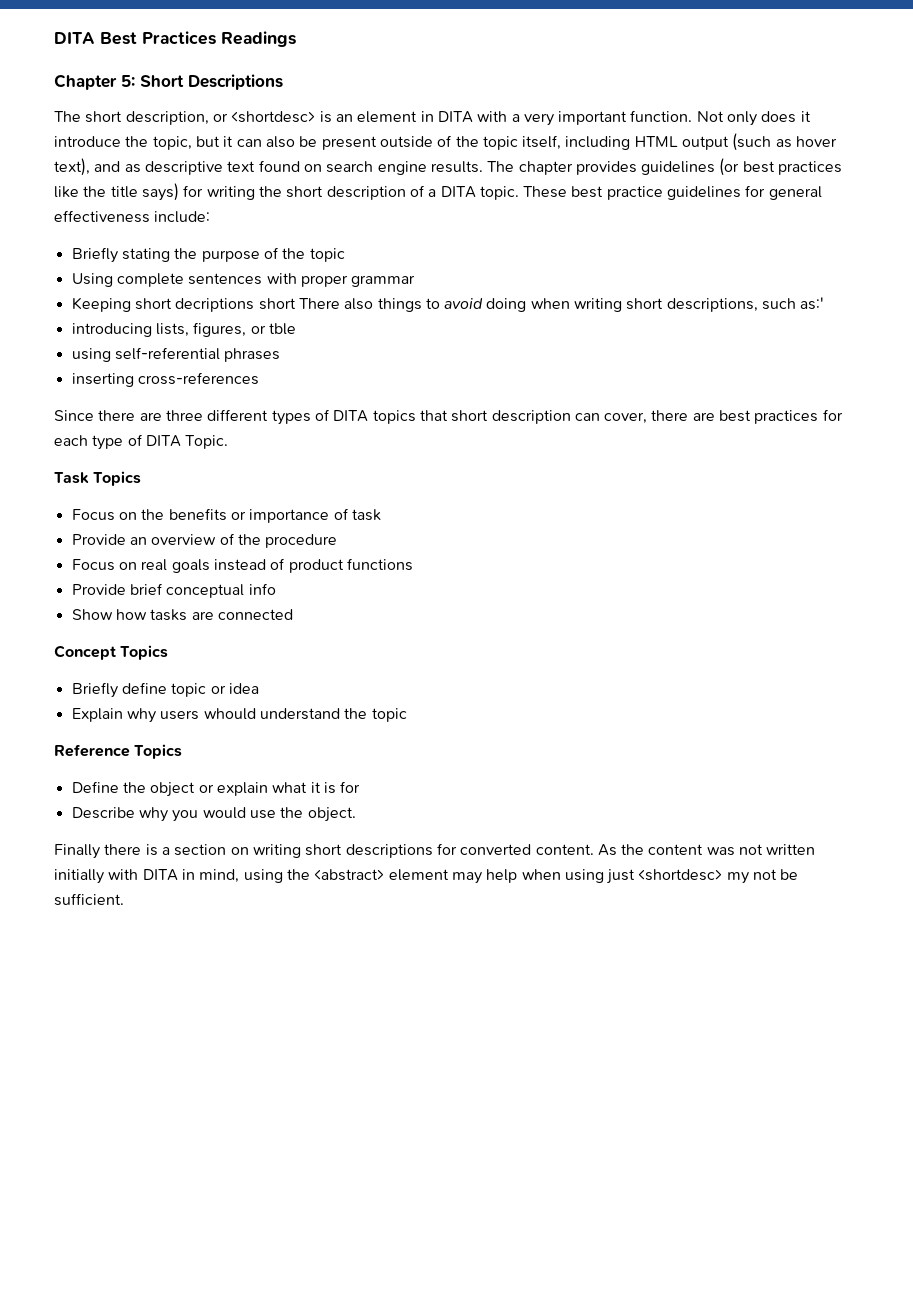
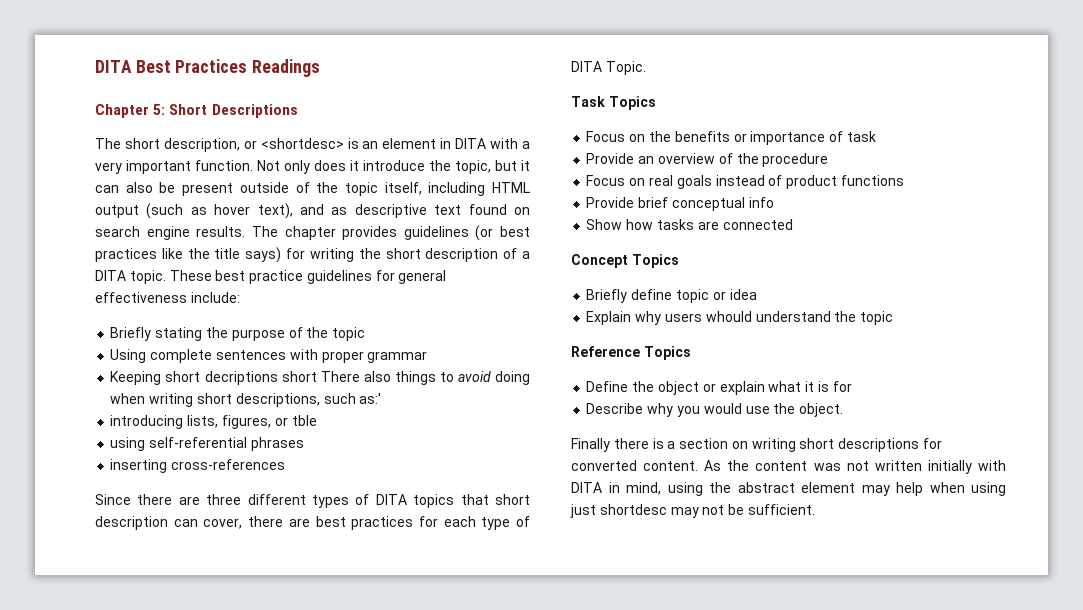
- As the content was not written initially with DITA in mind, using the <abstract> element may help when using just <shortdesc> my not be sufficient.
+ As the content was not written initially with DITA in mind, using the abstract element may help when using just shortdesc may not be sufficient.

